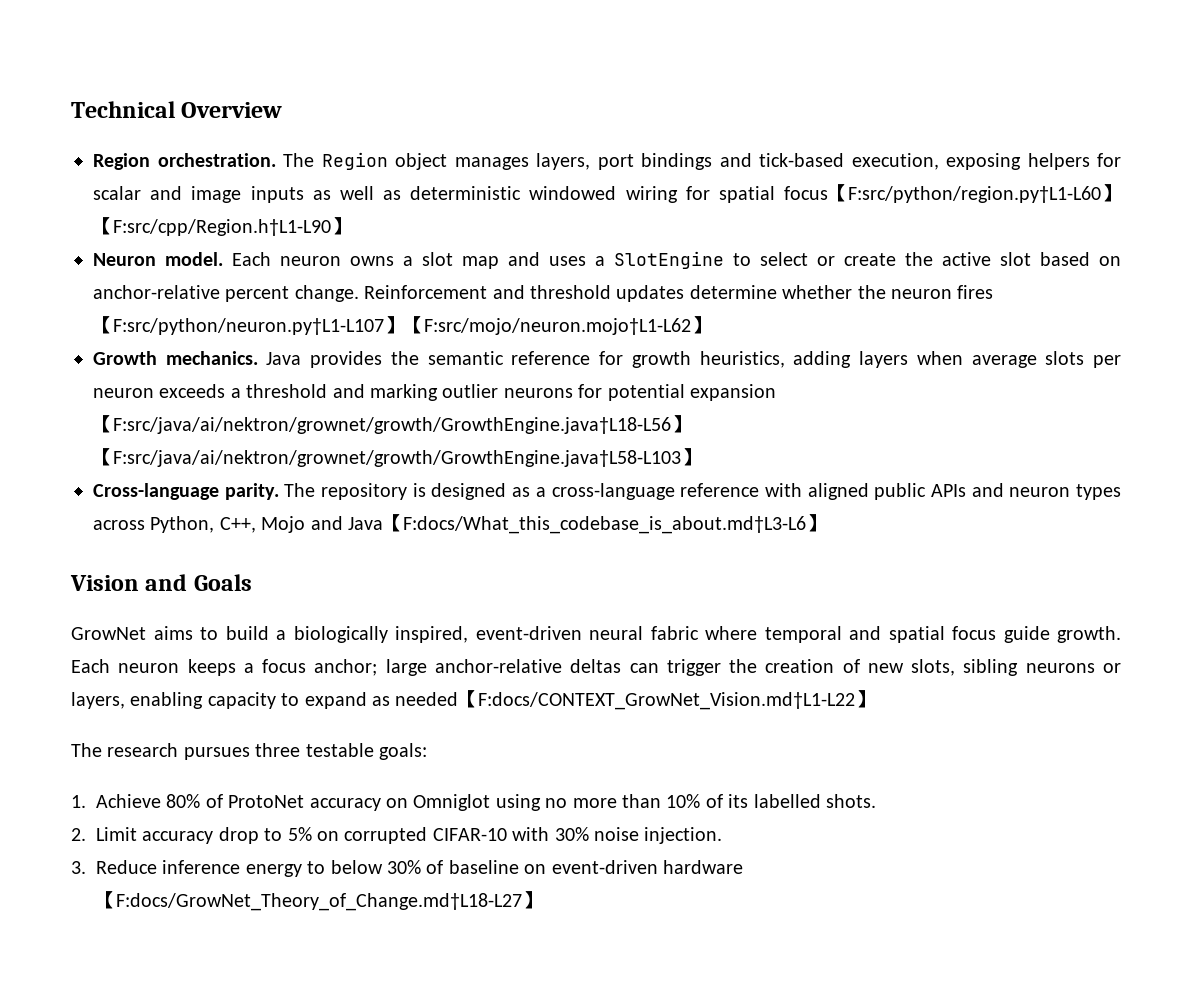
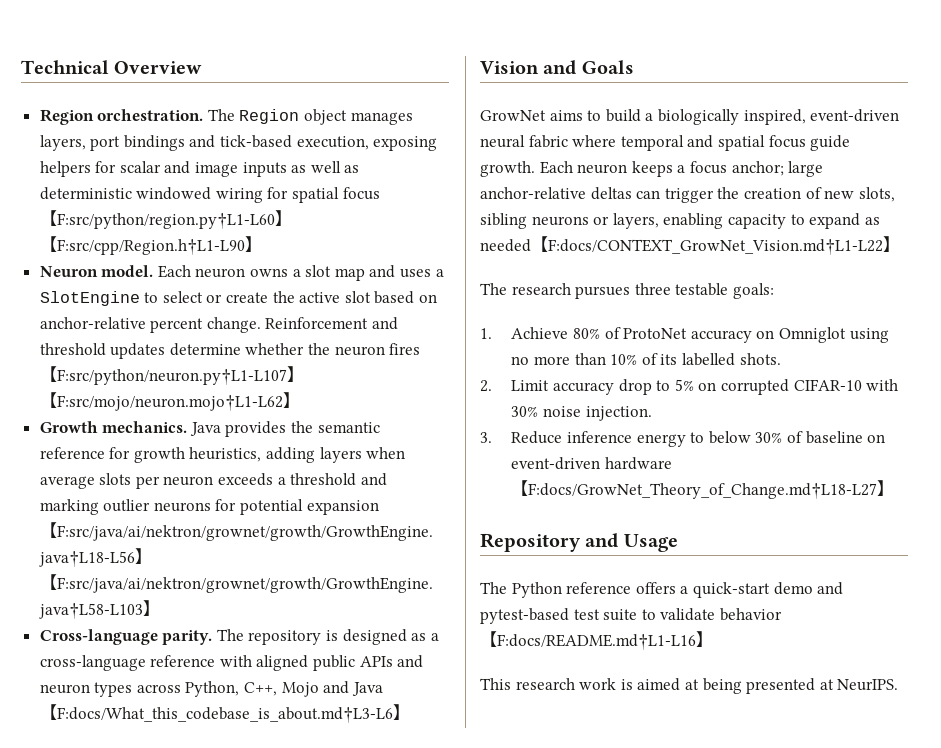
+ Repository and Usage
+ The Python reference offers a quick-start demo and pytest-based test suite to validate behavior【F:docs/README.md†L1-L16】
+ This research work is aimed at being presented at NeurIPS.

